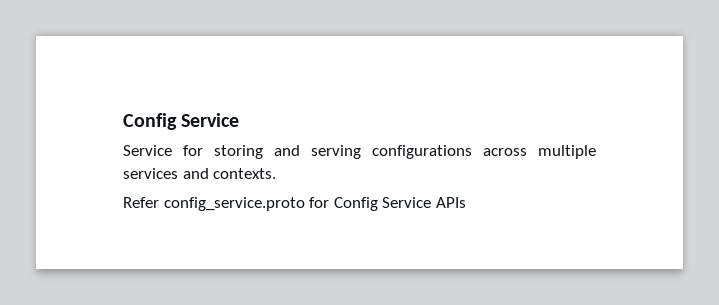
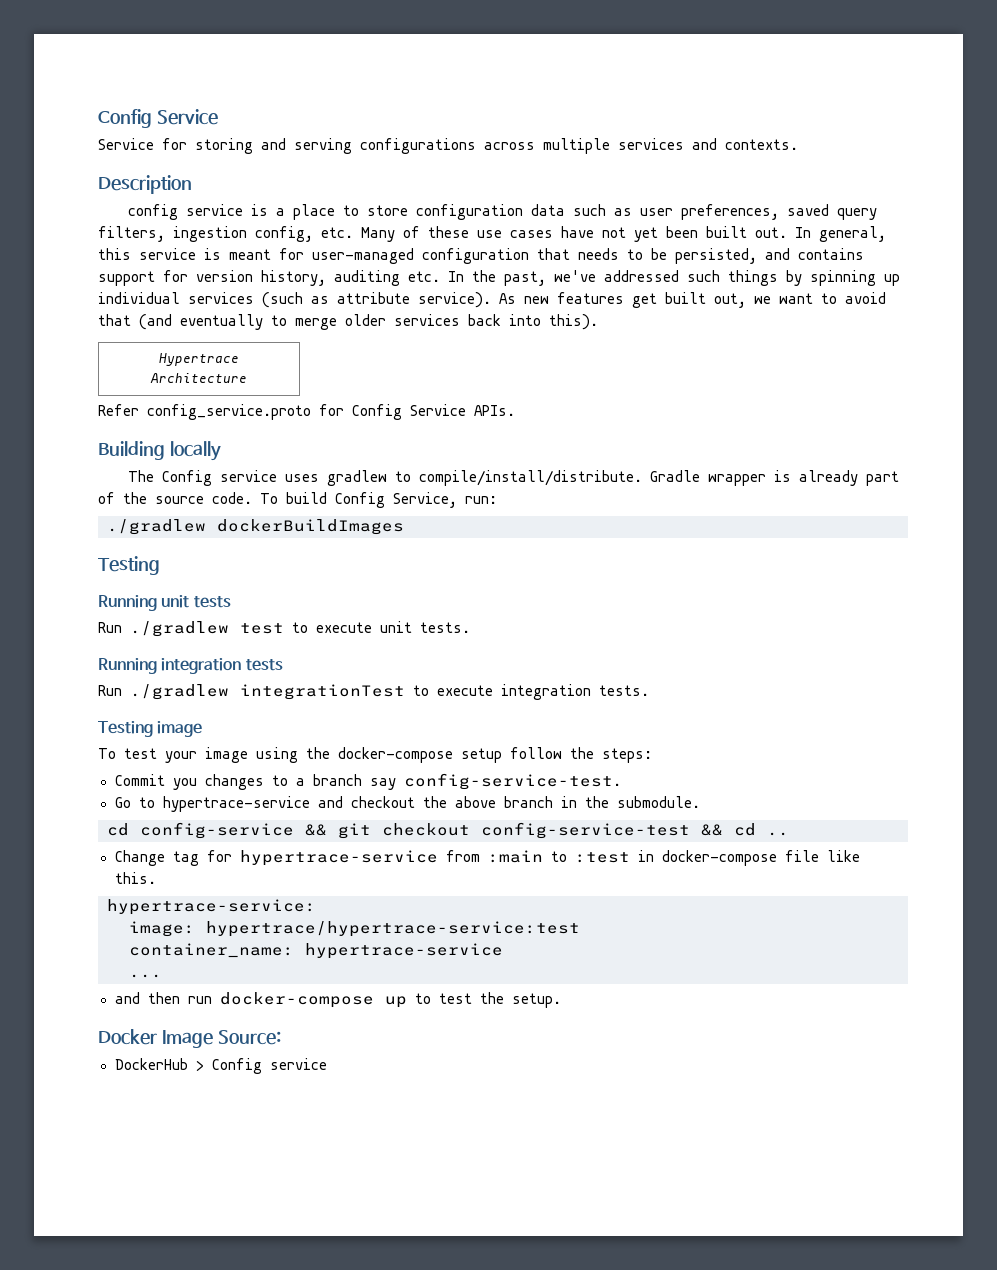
+ Description
+ config service is a place to store configuration data such as user preferences, saved query filters, ingestion config, etc. Many of these use cases have not yet been built out. In general, this service is meant for user-managed configuration that needs to be persisted, and contains support for version history, auditing etc. In the past, we've addressed such things by spinning up individual services (such as attribute service). As new features get built out, we want to avoid that (and eventually to merge older services back into this).
+ Hypertrace Architecture
- Refer config_service.proto for Config Service APIs
+ Refer config_service.proto for Config Service APIs.
+ Building locally
+ The Config service uses gradlew to compile/install/distribute. Gradle wrapper is already part of the source code. To build Config Service, run:
+ ./gradlew dockerBuildImages
+ Testing
+ Running unit tests
+ Run ./gradlew test to execute unit tests.
+ Running integration tests
+ Run ./gradlew integrationTest to execute integration tests.
+ Testing image
+ To test your image using the docker-compose setup follow the steps:
+ Commit you changes to a branch say config-service-test.
+ Go to hypertrace-service and checkout the above branch in the submodule.
+ cd config-service && git checkout config-service-test && cd ..
+ Change tag for hypertrace-service from :main to :test in docker-compose file like this.
+ hypertrace-service:
+ image: hypertrace/hypertrace-service:test
+ container_name: hypertrace-service
+ ...
+ and then run docker-compose up to test the setup.
+ Docker Image Source:
+ DockerHub > Config service

